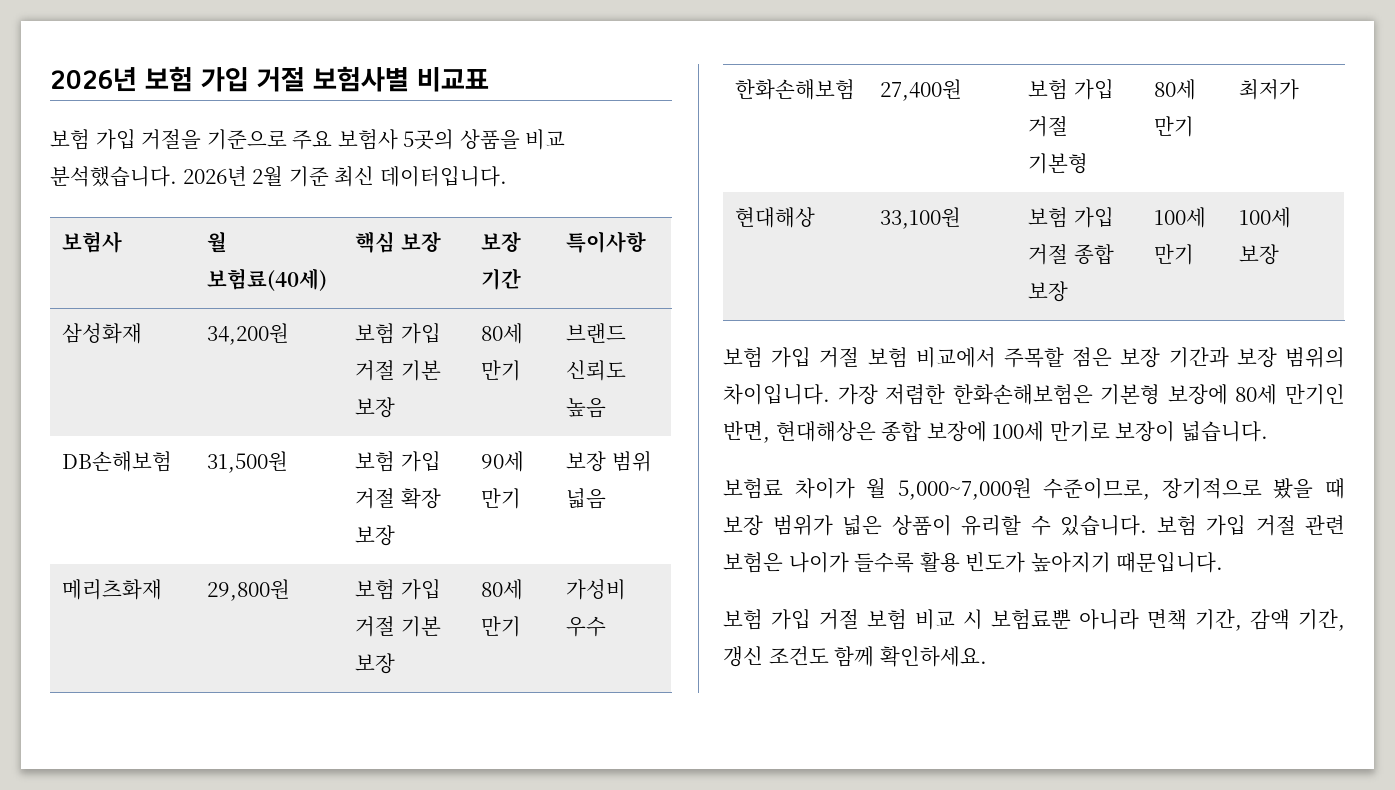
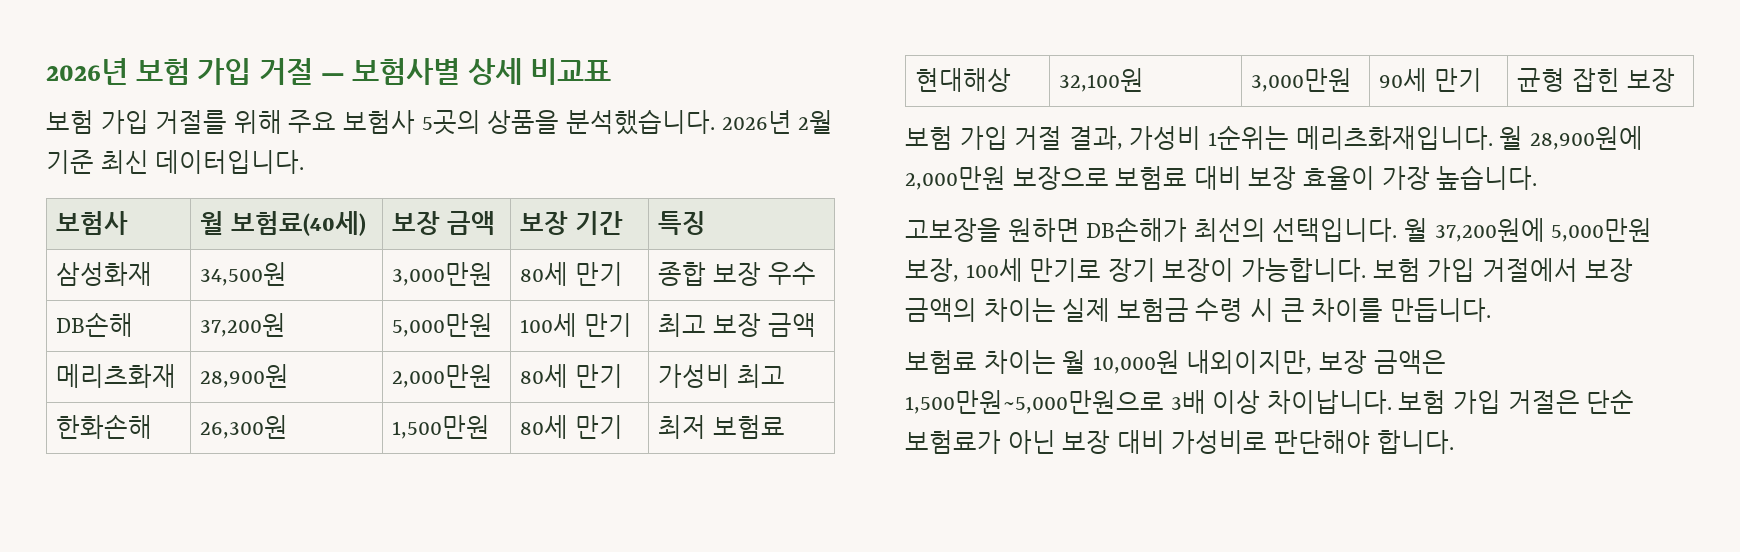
- 2026년 보험 가입 거절 보험사별 비교표
+ 2026년 보험 가입 거절 — 보험사별 상세 비교표
- 보험 가입 거절을 기준으로 주요 보험사 5곳의 상품을 비교 분석했습니다.
+ 보험 가입 거절를 위해 주요 보험사 5곳의 상품을 분석했습니다.
- 보험사 | 월 보험료(40세) | 핵심 보장 | 보장 기간 | 특이사항
+ 보험사 | 월 보험료(40세) | 보장 금액 | 보장 기간 | 특징
- 삼성화재 | 34,200원 | 보험 가입 거절 기본 보장 | 80세 만기 | 브랜드 신뢰도 높음
- DB손해보험 | 31,500원 | 보험 가입 거절 확장 보장 | 90세 만기 | 보장 범위 넓음
- 메리츠화재 | 29,800원 | 보험 가입 거절 기본 보장 | 80세 만기 | 가성비 우수
- 한화손해보험 | 27,400원 | 보험 가입 거절 기본형 | 80세 만기 | 최저가
+ 삼성화재 | 34,500원 | 3,000만원 | 80세 만기 | 종합 보장 우수
+ DB손해 | 37,200원 | 5,000만원 | 100세 만기 | 최고 보장 금액
+ 메리츠화재 | 28,900원 | 2,000만원 | 80세 만기 | 가성비 최고
+ 한화손해 | 26,300원 | 1,500만원 | 80세 만기 | 최저 보험료
- 현대해상 | 33,100원 | 보험 가입 거절 종합 보장 | 100세 만기 | 100세 보장
+ 현대해상 | 32,100원 | 3,000만원 | 90세 만기 | 균형 잡힌 보장
- 보험 가입 거절 보험 비교에서 주목할 점은 보장 기간과 보장 범위의 차이입니다. 가장 저렴한 한화손해보험은 기본형 보장에 80세 만기인 반면, 현대해상은 종합 보장에 100세 만기로 보장이 넓습니다.
- 보험료 차이가 월 5,000~7,000원 수준이므로, 장기적으로 봤을 때 보장 범위가 넓은 상품이 유리할 수 있습니다. 보험 가입 거절 관련 보험은 나이가 들수록 활용 빈도가 높아지기 때문입니다.
- 보험 가입 거절 보험 비교 시 보험료뿐 아니라 면책 기간, 감액 기간, 갱신 조건도 함께 확인하세요.
+ 보험 가입 거절 결과, 가성비 1순위는 메리츠화재입니다. 월 28,900원에 2,000만원 보장으로 보험료 대비 보장 효율이 가장 높습니다.
+ 고보장을 원하면 DB손해가 최선의 선택입니다. 월 37,200원에 5,000만원 보장, 100세 만기로 장기 보장이 가능합니다. 보험 가입 거절에서 보장 금액의 차이는 실제 보험금 수령 시 큰 차이를 만듭니다.
+ 보험료 차이는 월 10,000원 내외이지만, 보장 금액은 1,500만원~5,000만원으로 3배 이상 차이납니다. 보험 가입 거절은 단순 보험료가 아닌 보장 대비 가성비로 판단해야 합니다.

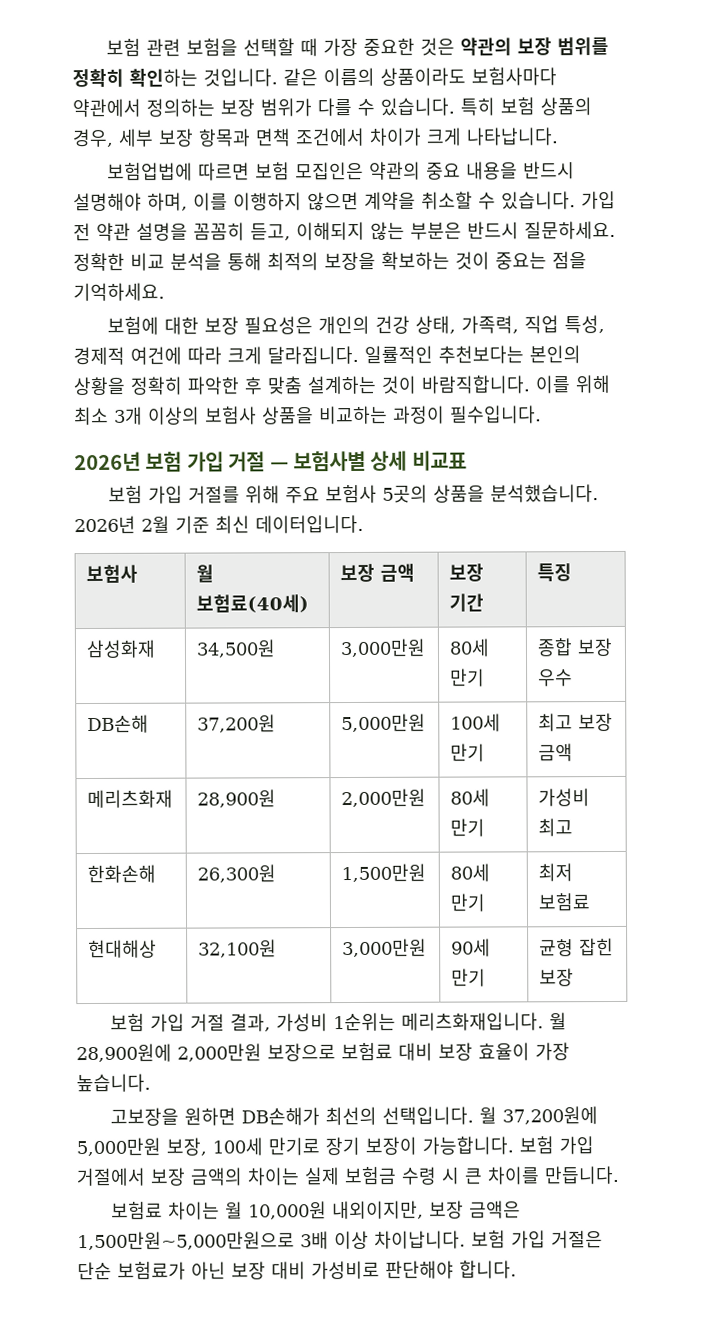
+ 보험 관련 보험을 선택할 때 가장 중요한 것은 약관의 보장 범위를 정확히 확인하는 것입니다. 같은 이름의 상품이라도 보험사마다 약관에서 정의하는 보장 범위가 다를 수 있습니다. 특히 보험 상품의 경우, 세부 보장 항목과 면책 조건에서 차이가 크게 나타납니다.
+ 보험업법에 따르면 보험 모집인은 약관의 중요 내용을 반드시 설명해야 하며, 이를 이행하지 않으면 계약을 취소할 수 있습니다. 가입 전 약관 설명을 꼼꼼히 듣고, 이해되지 않는 부분은 반드시 질문하세요. 정확한 비교 분석을 통해 최적의 보장을 확보하는 것이 중요는 점을 기억하세요.
+ 보험에 대한 보장 필요성은 개인의 건강 상태, 가족력, 직업 특성, 경제적 여건에 따라 크게 달라집니다. 일률적인 추천보다는 본인의 상황을 정확히 파악한 후 맞춤 설계하는 것이 바람직합니다. 이를 위해 최소 3개 이상의 보험사 상품을 비교하는 과정이 필수입니다.

